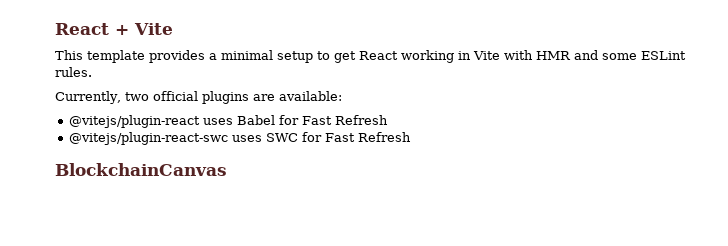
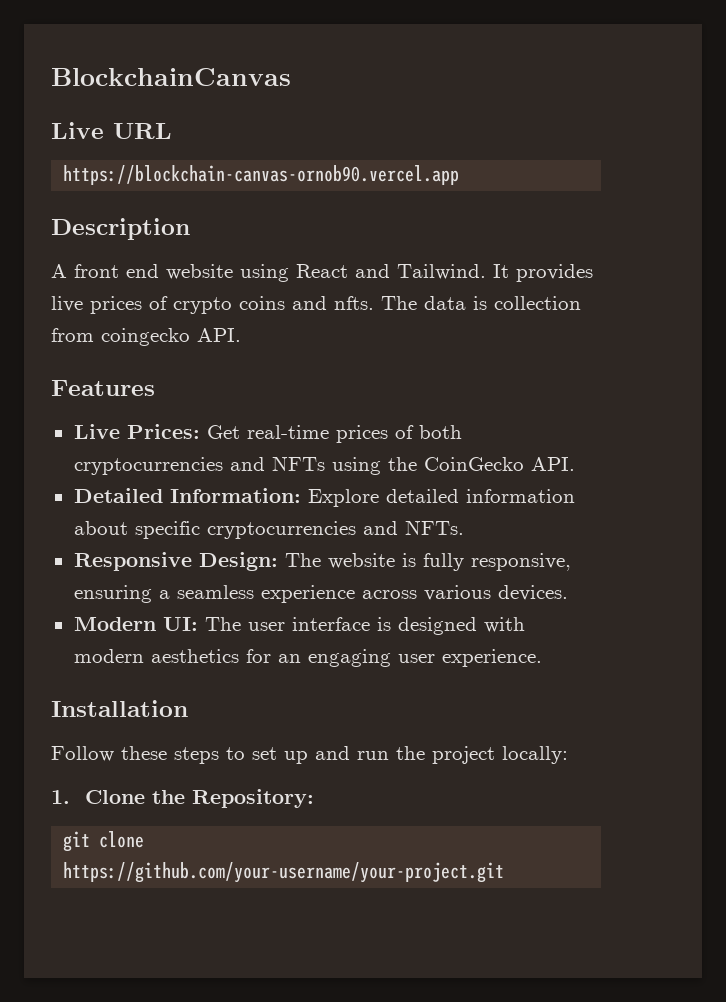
- React + Vite
- This template provides a minimal setup to get React working in Vite with HMR and some ESLint rules.
- Currently, two official plugins are available:
- @vitejs/plugin-react uses Babel for Fast Refresh
- @vitejs/plugin-react-swc uses SWC for Fast Refresh
  BlockchainCanvas
+ Live URL
+ https://blockchain-canvas-ornob90.vercel.app
+ Description
+ A front end website using React and Tailwind. It provides live prices of crypto coins and nfts. The data is collection from coingecko API.
+ Features
+ Live Prices: Get real-time prices of both cryptocurrencies and NFTs using the CoinGecko API.
+ Detailed Information: Explore detailed information about specific cryptocurrencies and NFTs.
+ Responsive Design: The website is fully responsive, ensuring a seamless experience across various devices.
+ Modern UI: The user interface is designed with modern aesthetics for an engaging user experience.
+ Installation
+ Follow these steps to set up and run the project locally:
+ 1. Clone the Repository:
+ git clone https://github.com/your-username/your-project.git

